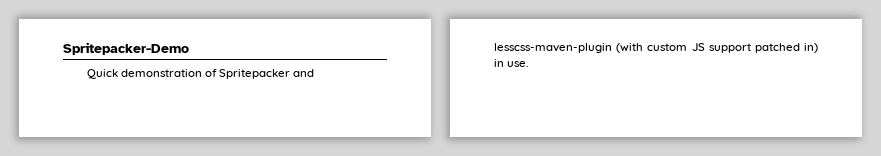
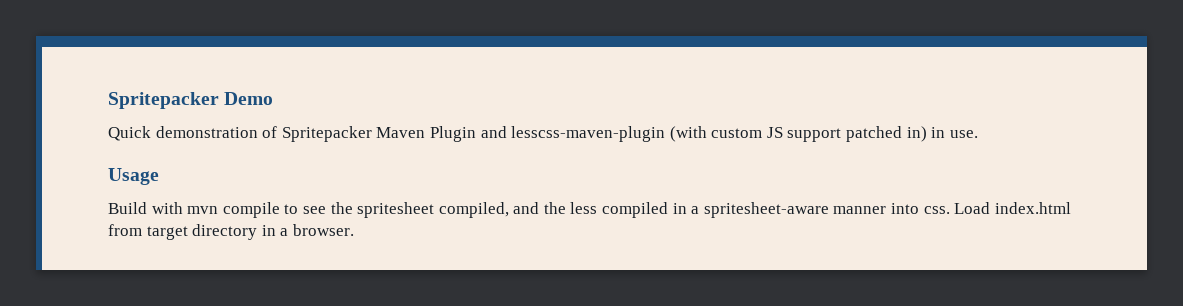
- Spritepacker-Demo
+ Spritepacker Demo
- Quick demonstration of Spritepacker and lesscss-maven-plugin (with custom JS support patched in) in use.
+ Quick demonstration of Spritepacker Maven Plugin and lesscss-maven-plugin (with custom JS support patched in) in use.
+ Usage
+ Build with mvn compile to see the spritesheet compiled, and the less compiled in a spritesheet-aware manner into css. Load index.html from target directory in a browser.

